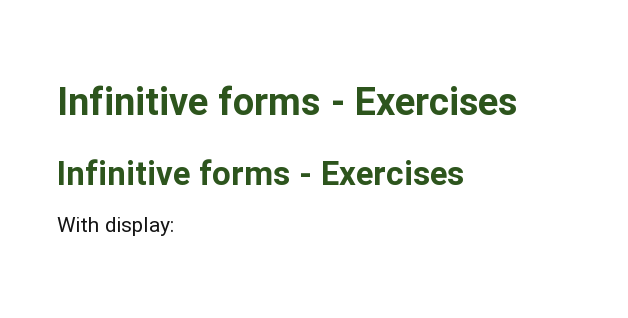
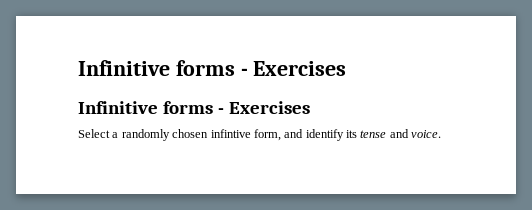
- With display:
+ Select a randomly chosen infintive form, and identify its tense and voice.

